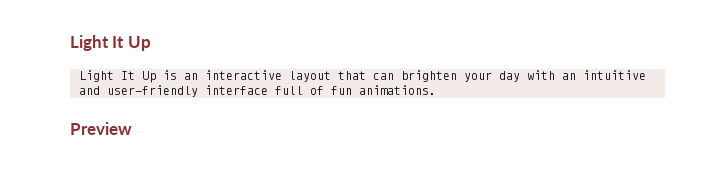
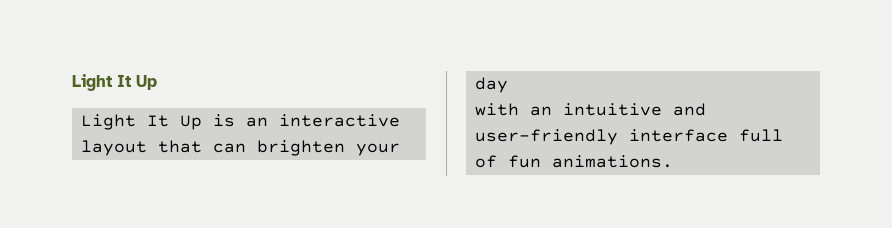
- Light It Up is an interactive layout that can brighten your day with an intuitive and user-friendly interface full of fun animations.
+ Light It Up is an interactive layout that can brighten your day
+ with an intuitive and user-friendly interface full of fun animations.
- Preview

